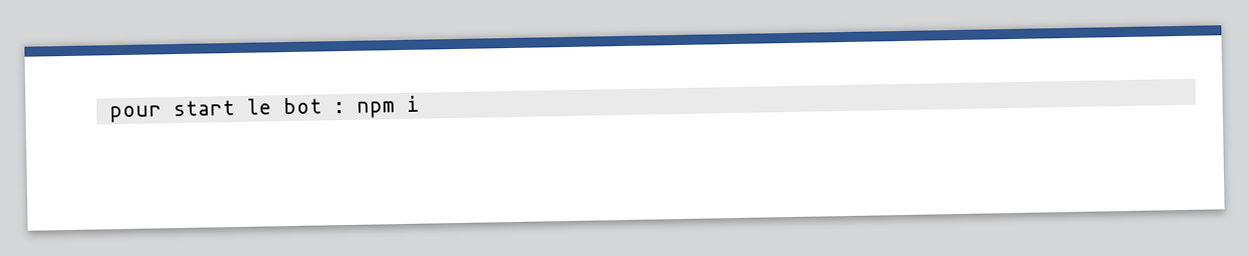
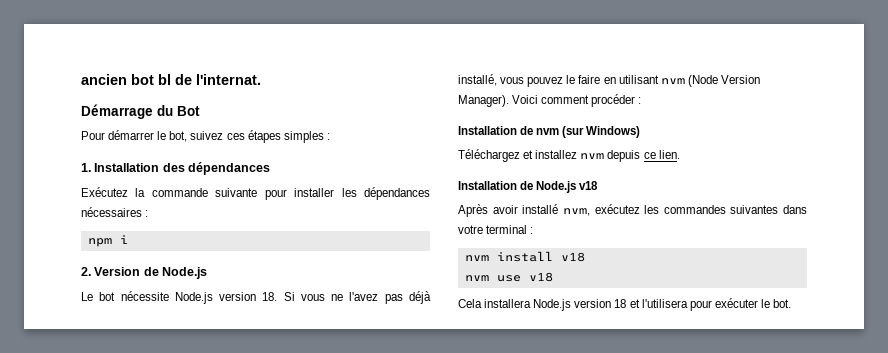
- pour start le bot : npm i
+ ancien bot bl de l'internat.
+ Démarrage du Bot
+ Pour démarrer le bot, suivez ces étapes simples :
+ 1. Installation des dépendances
+ Exécutez la commande suivante pour installer les dépendances nécessaires :
+ npm i
+ 2. Version de Node.js
+ Le bot nécessite Node.js version 18. Si vous ne l'avez pas déjà installé, vous pouvez le faire en utilisant nvm (Node Version Manager). Voici comment procéder :
+ Installation de nvm (sur Windows)
+ Téléchargez et installez nvm depuis ce lien.
+ Installation de Node.js v18
+ Après avoir installé nvm, exécutez les commandes suivantes dans votre terminal :
+ nvm install v18
+ nvm use v18
+ Cela installera Node.js version 18 et l'utilisera pour exécuter le bot.

